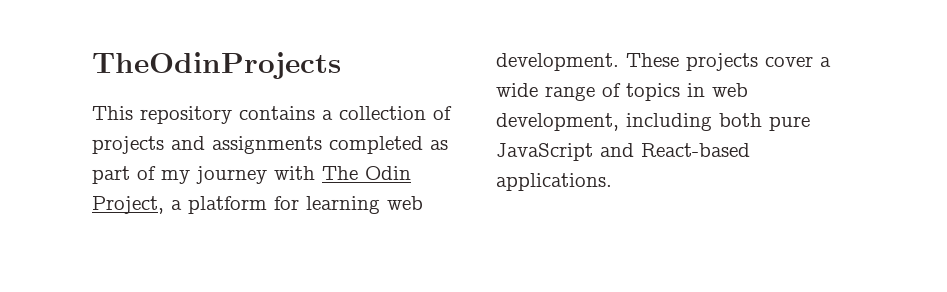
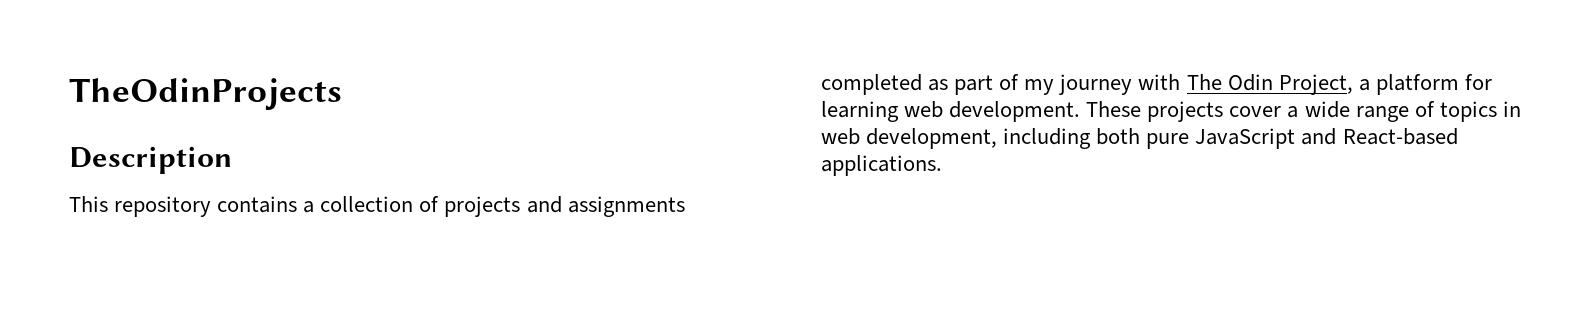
+ Description

